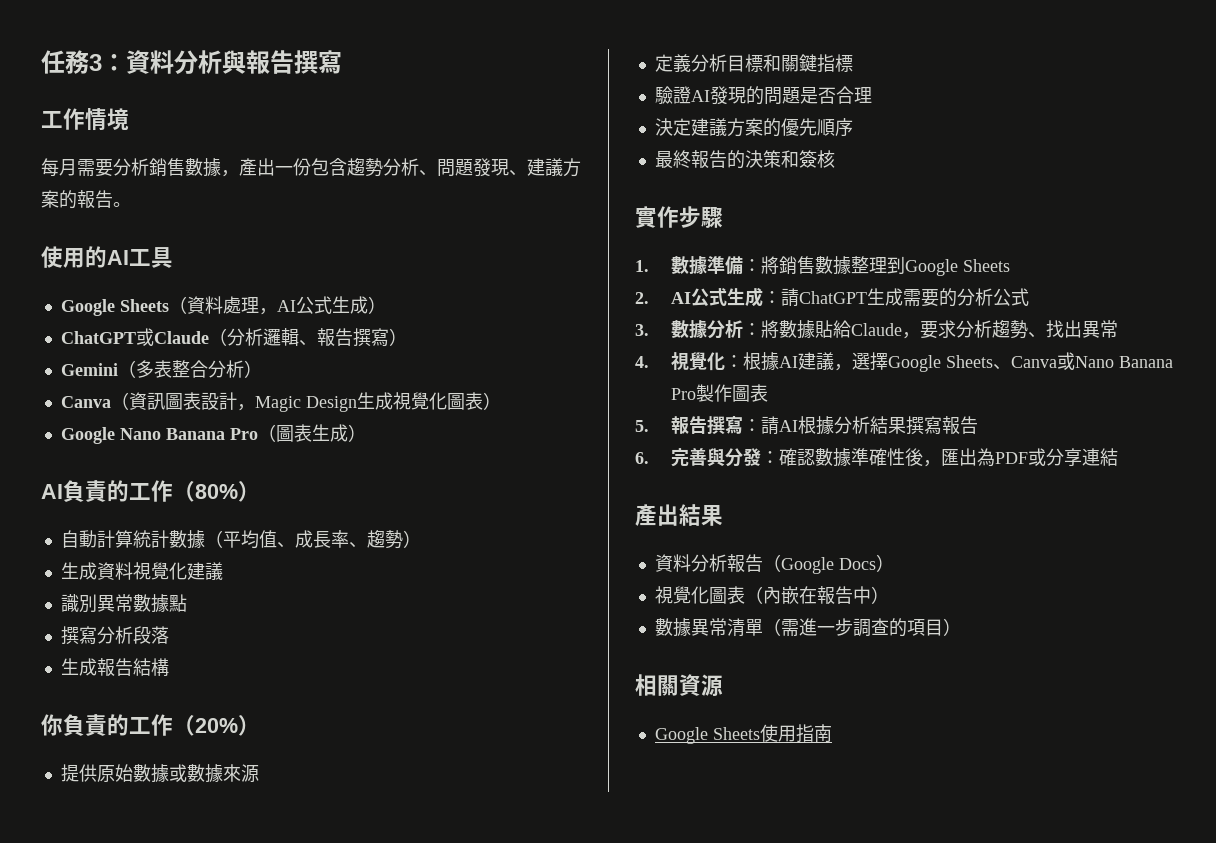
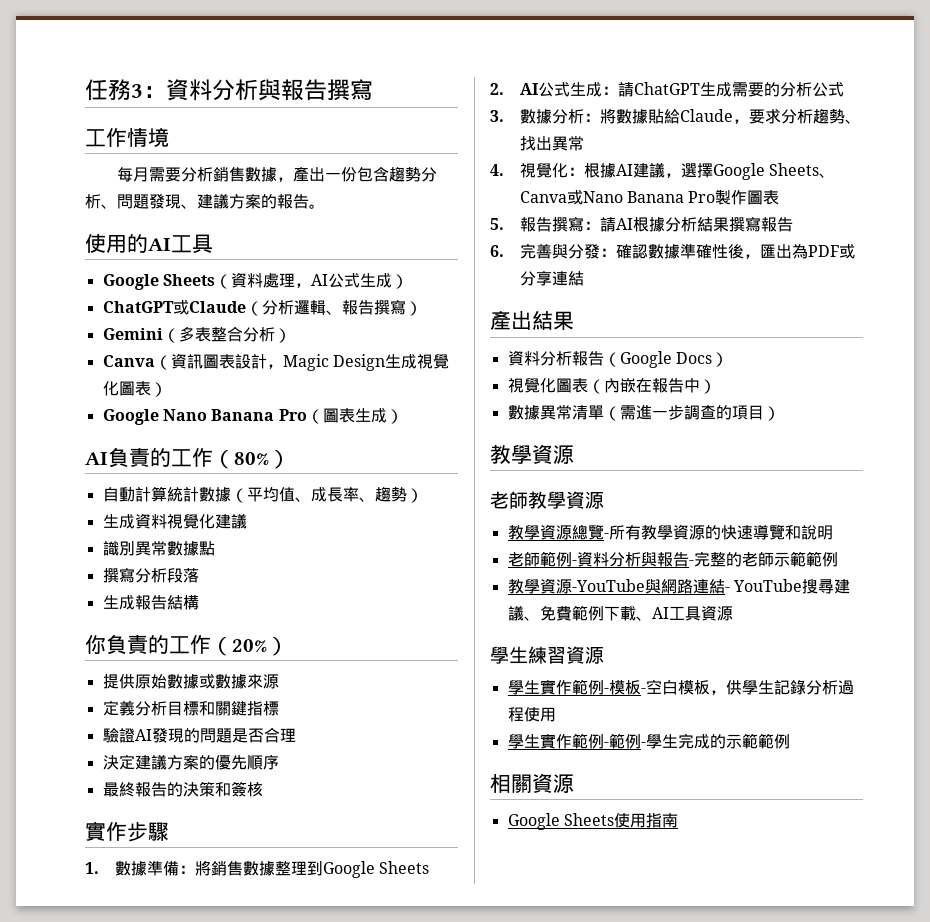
  數據異常清單（需進一步調查的項目）
+ 教學資源
+ 老師教學資源
+ 教學資源總覽-所有教學資源的快速導覽和說明
+ 老師範例-資料分析與報告-完整的老師示範範例
+ 教學資源-YouTube與網路連結- YouTube搜尋建議、免費範例下載、AI工具資源
+ 學生練習資源
+ 學生實作範例-模板-空白模板，供學生記錄分析過程使用
+ 學生實作範例-範例-學生完成的示範範例

